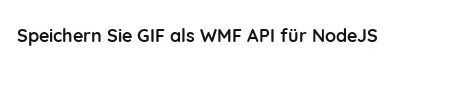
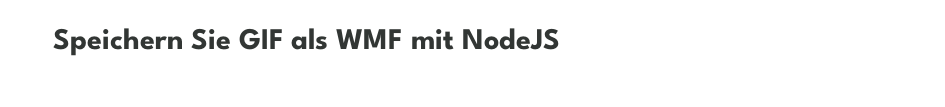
- Speichern Sie GIF als WMF API für NodeJS
+ Speichern Sie GIF als WMF mit NodeJS

